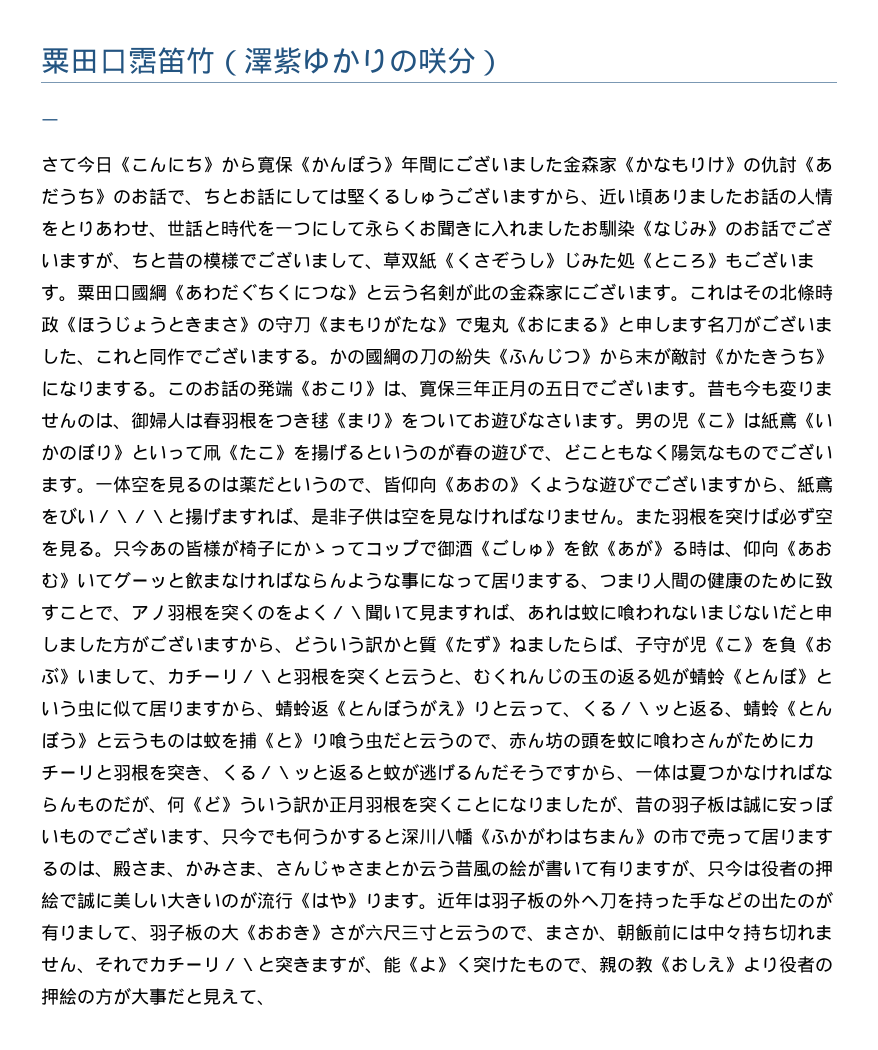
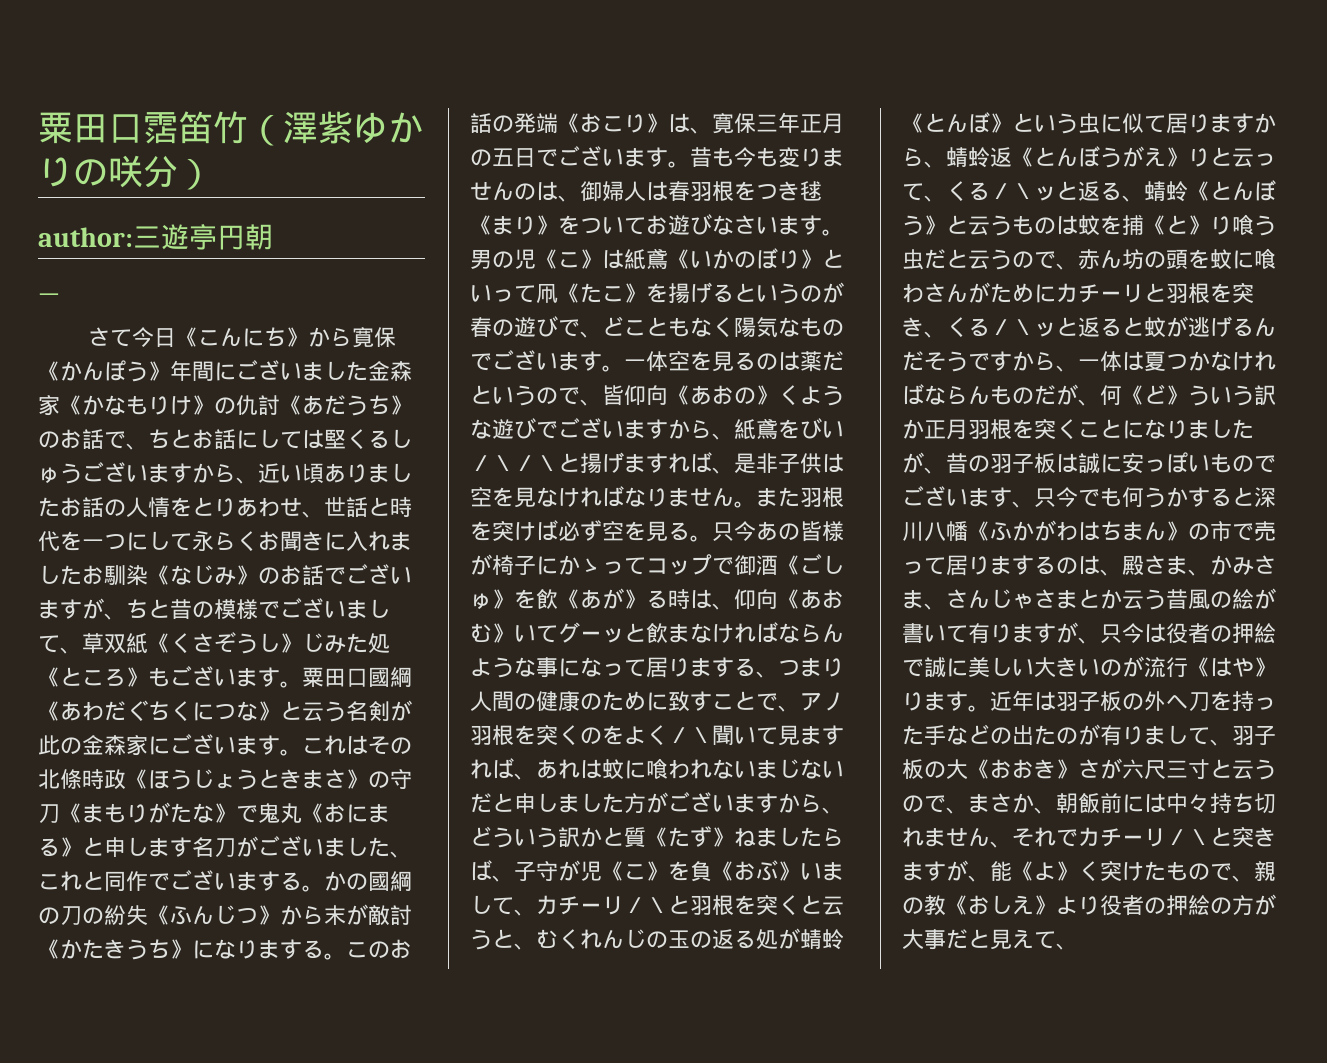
+ author:三遊亭円朝

